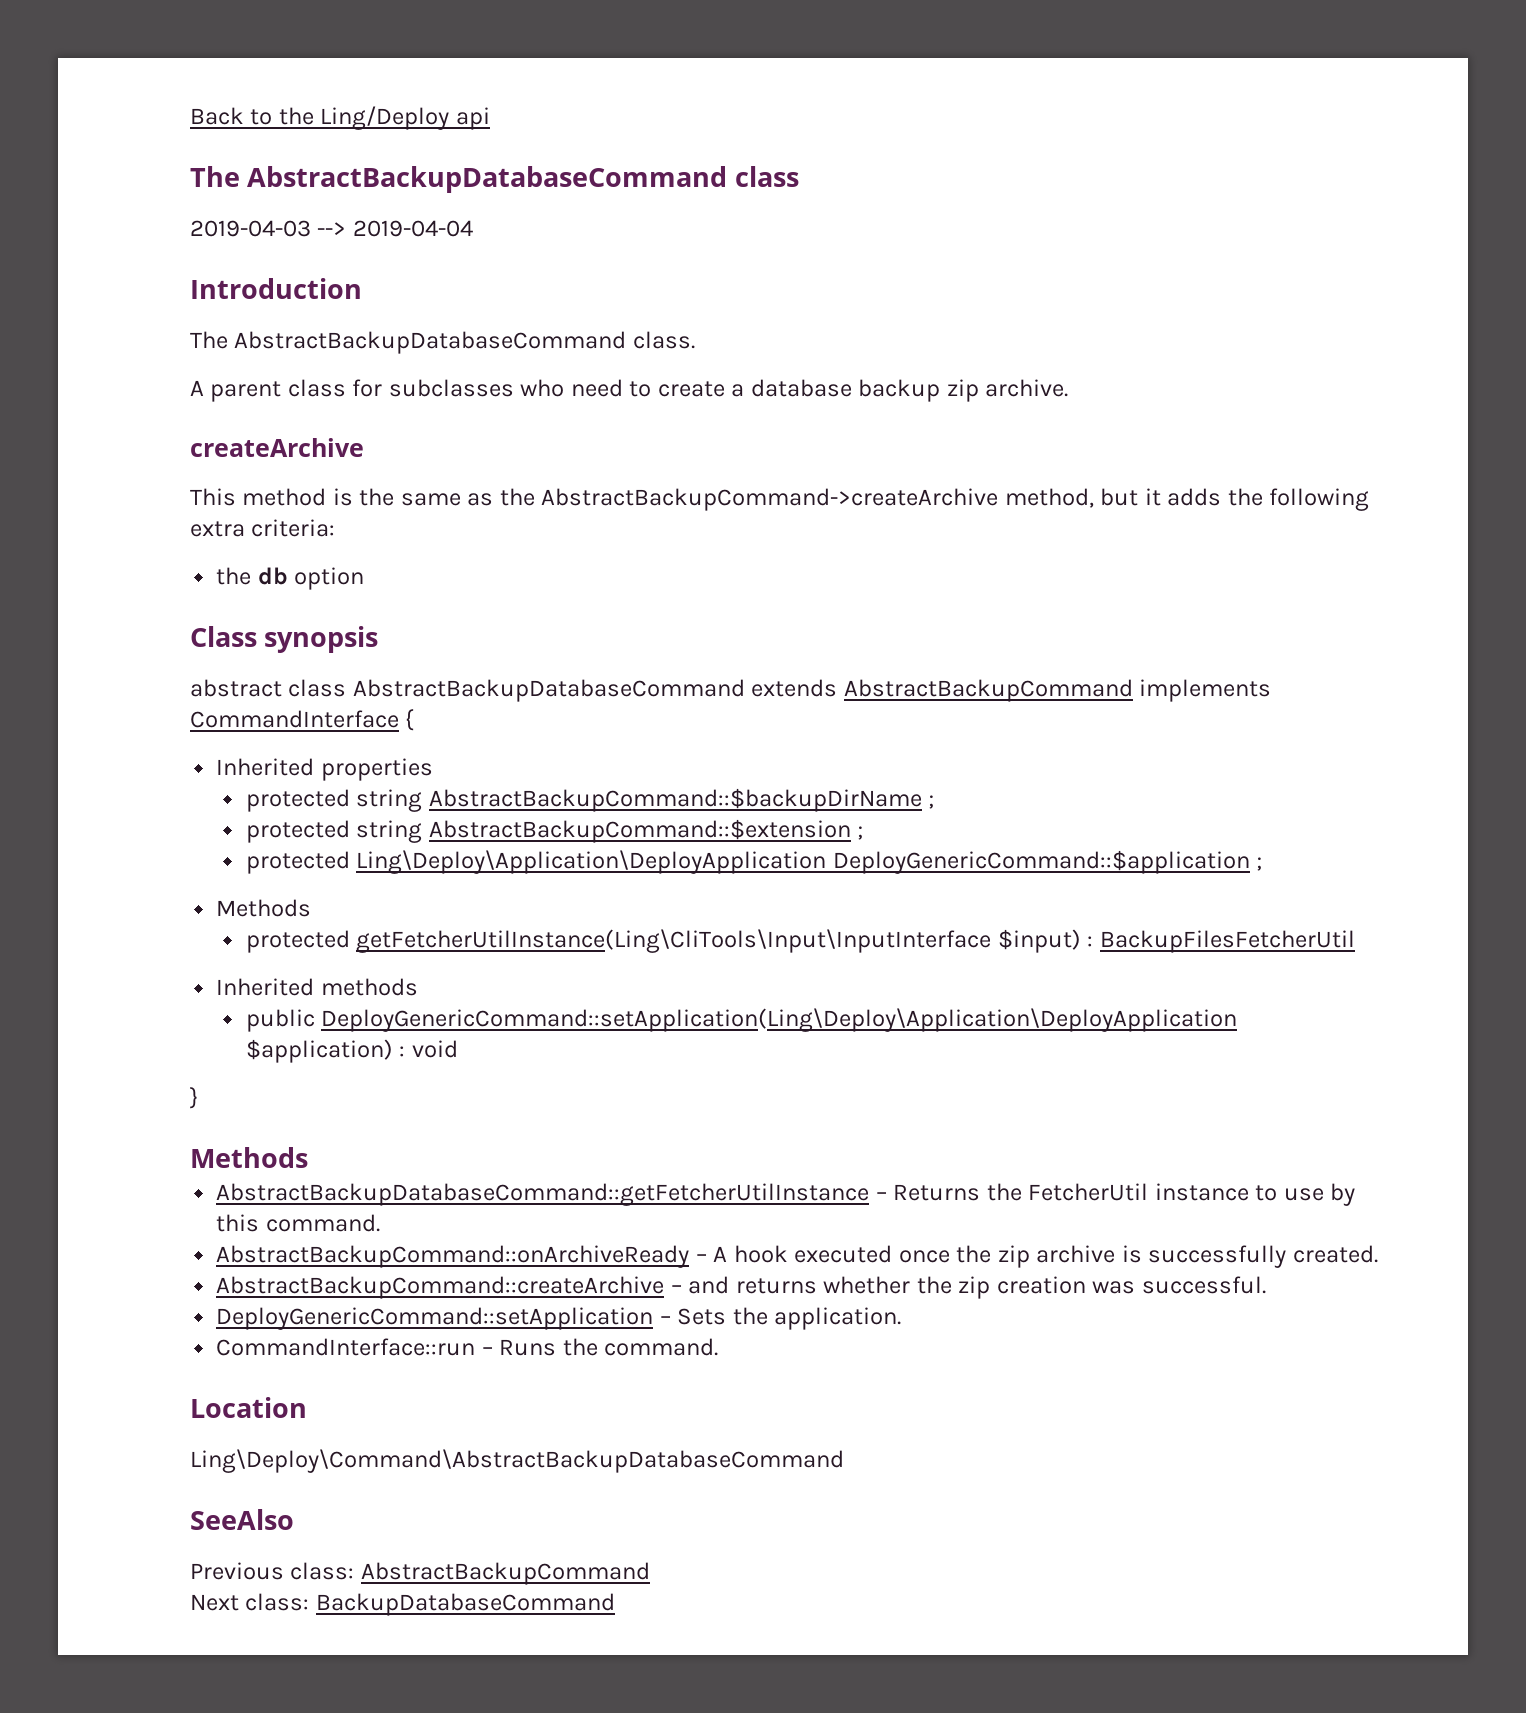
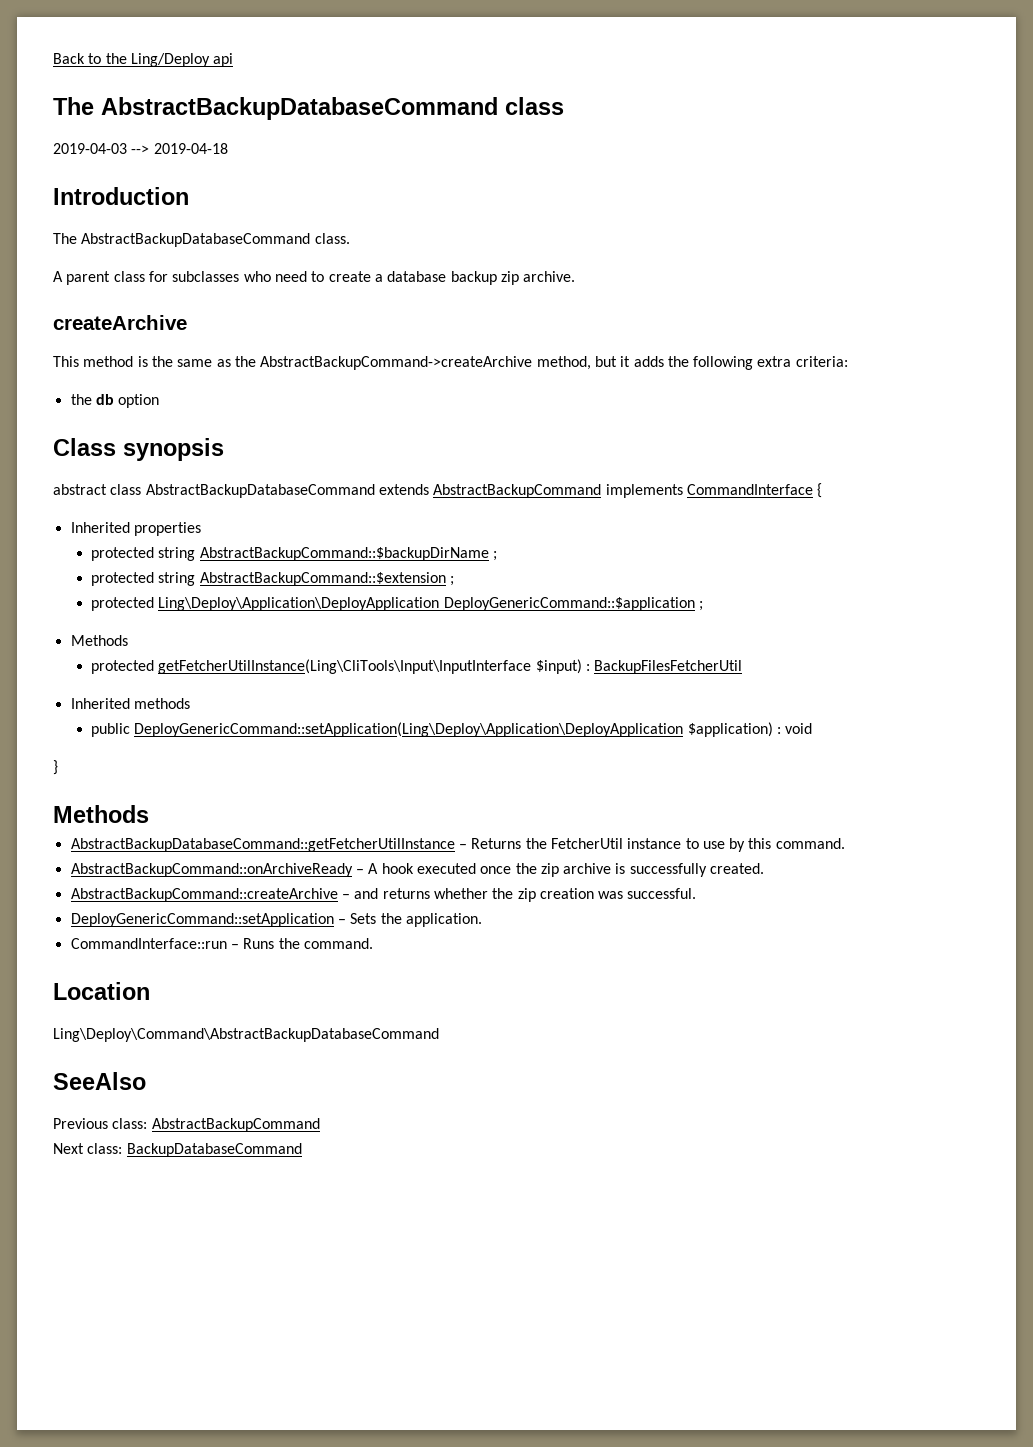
- 2019-04-03 --> 2019-04-04
+ 2019-04-03 --> 2019-04-18

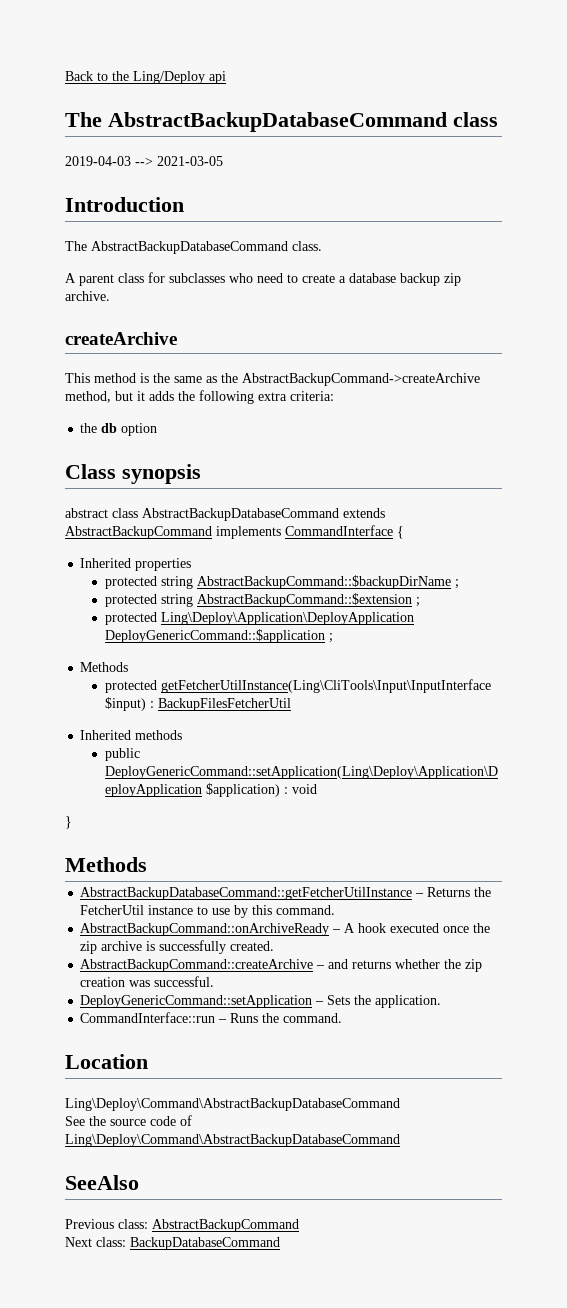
- 2019-04-03 --> 2019-04-18
+ 2019-04-03 --> 2021-03-05
+ See the source code of Ling\Deploy\Command\AbstractBackupDatabaseCommand

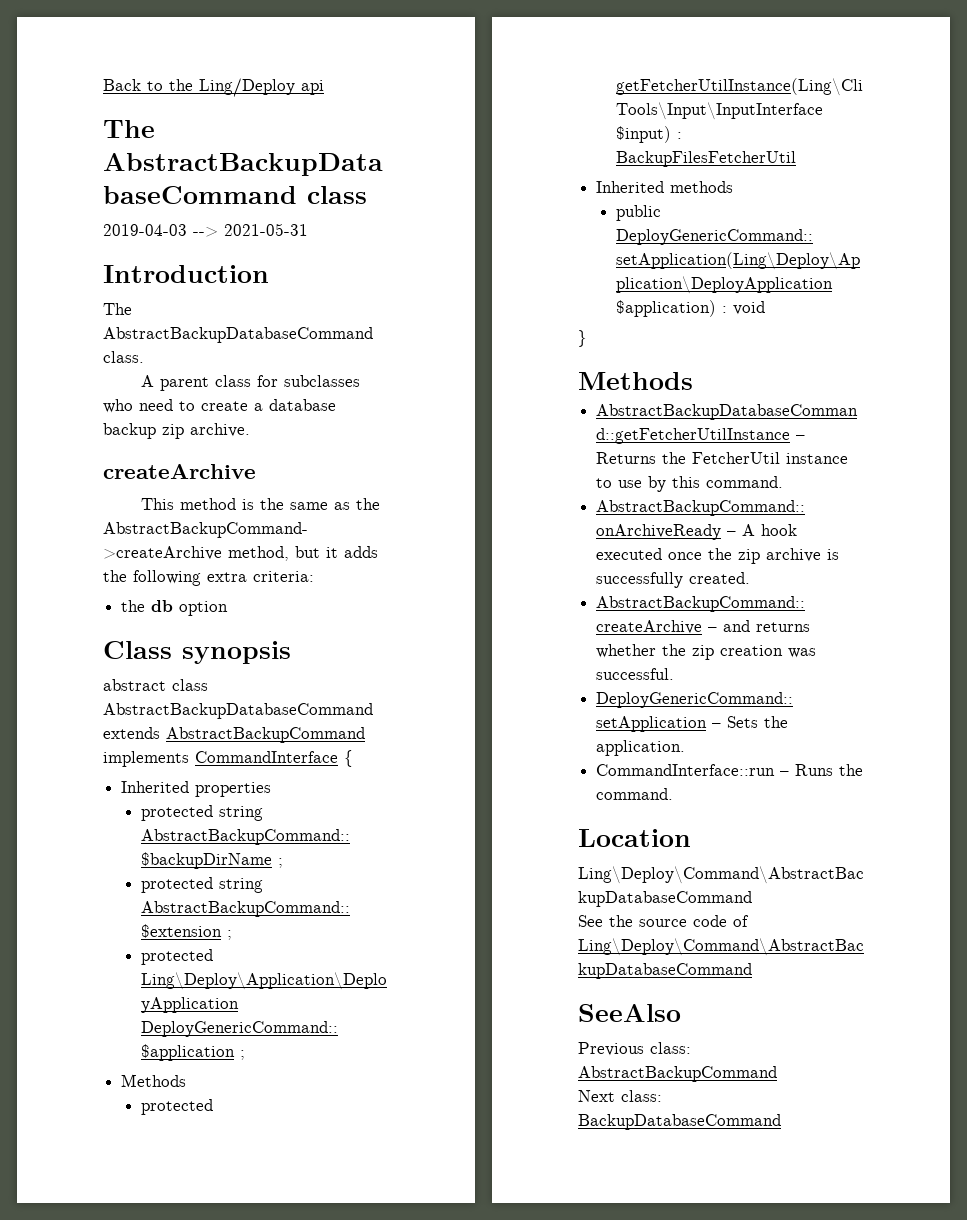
- 2019-04-03 --> 2021-03-05
+ 2019-04-03 --> 2021-05-31

